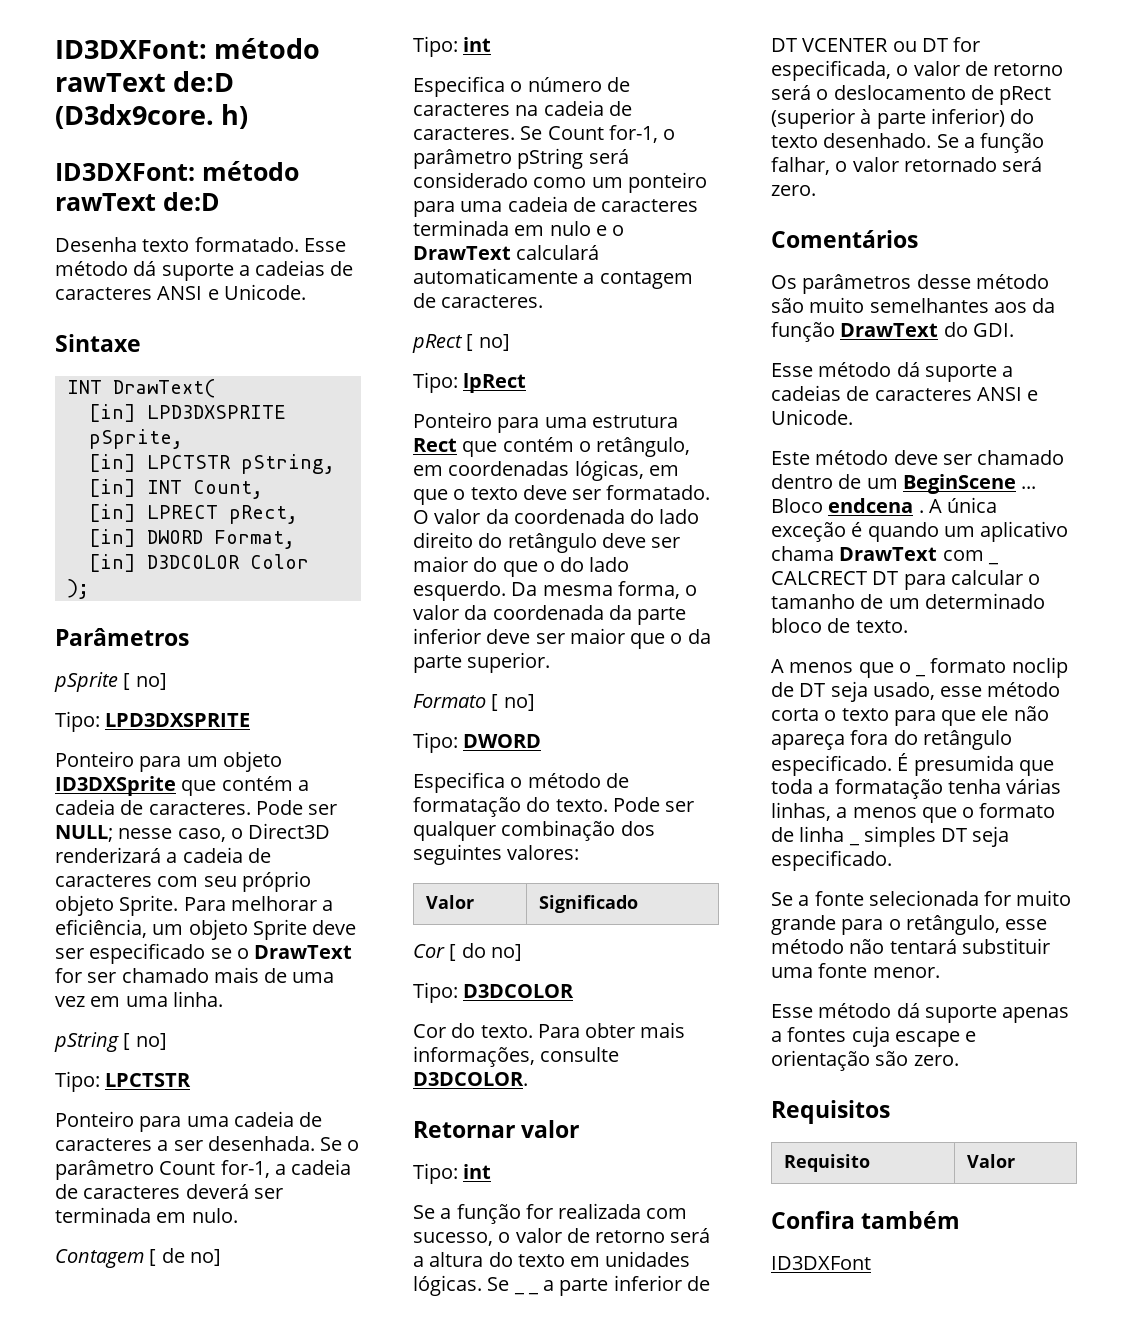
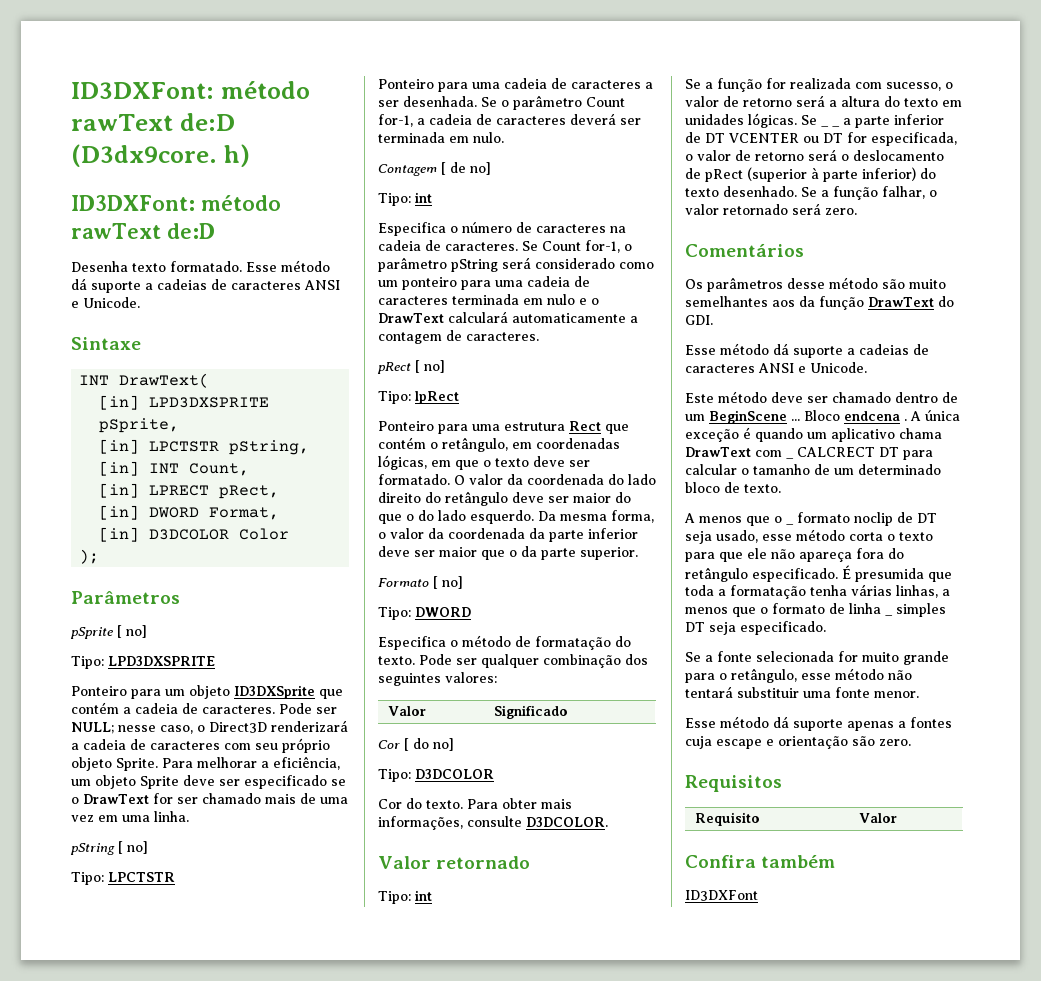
- Retornar valor
+ Valor retornado

